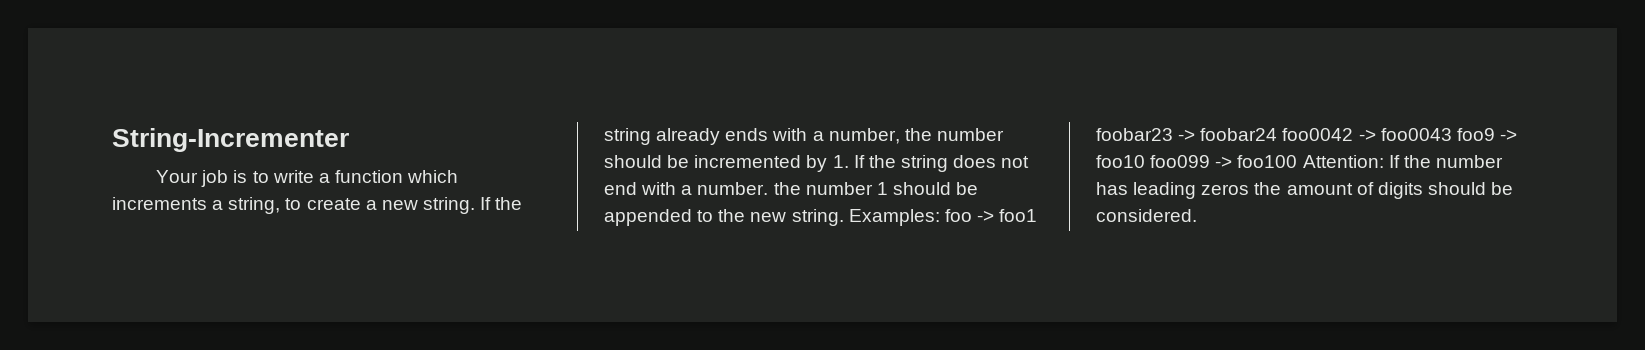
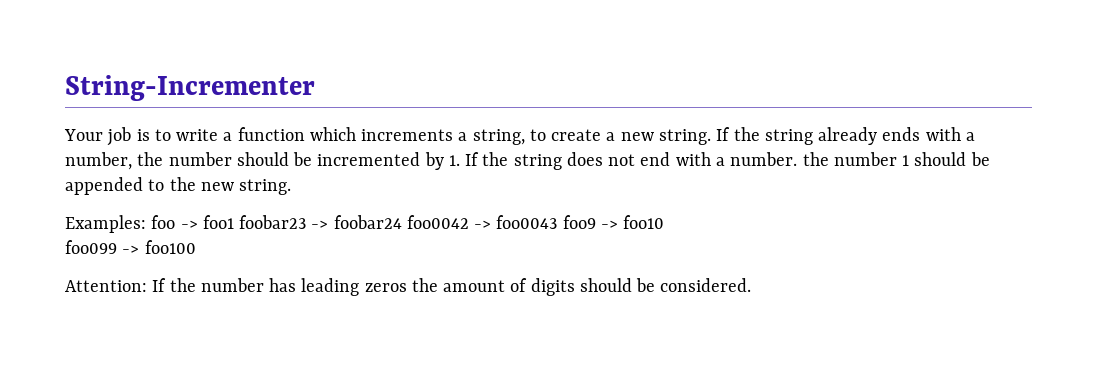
- If the string already ends with a number, the number should be incremented by 1. If the string does not end with a number. the number 1 should be appended to the new string. Examples:
+ If the string already ends with a number, the number should be incremented by 1. If the string does not end with a number. the number 1 should be appended to the new string.
+ Examples:
- foo -> foo1 foobar23 -> foobar24 foo0042 -> foo0043 foo9 -> foo10 foo099 -> foo100 Attention:
+ foo -> foo1 foobar23 -> foobar24 foo0042 -> foo0043 foo9 -> foo10
+ foo099 -> foo100
+ Attention:

